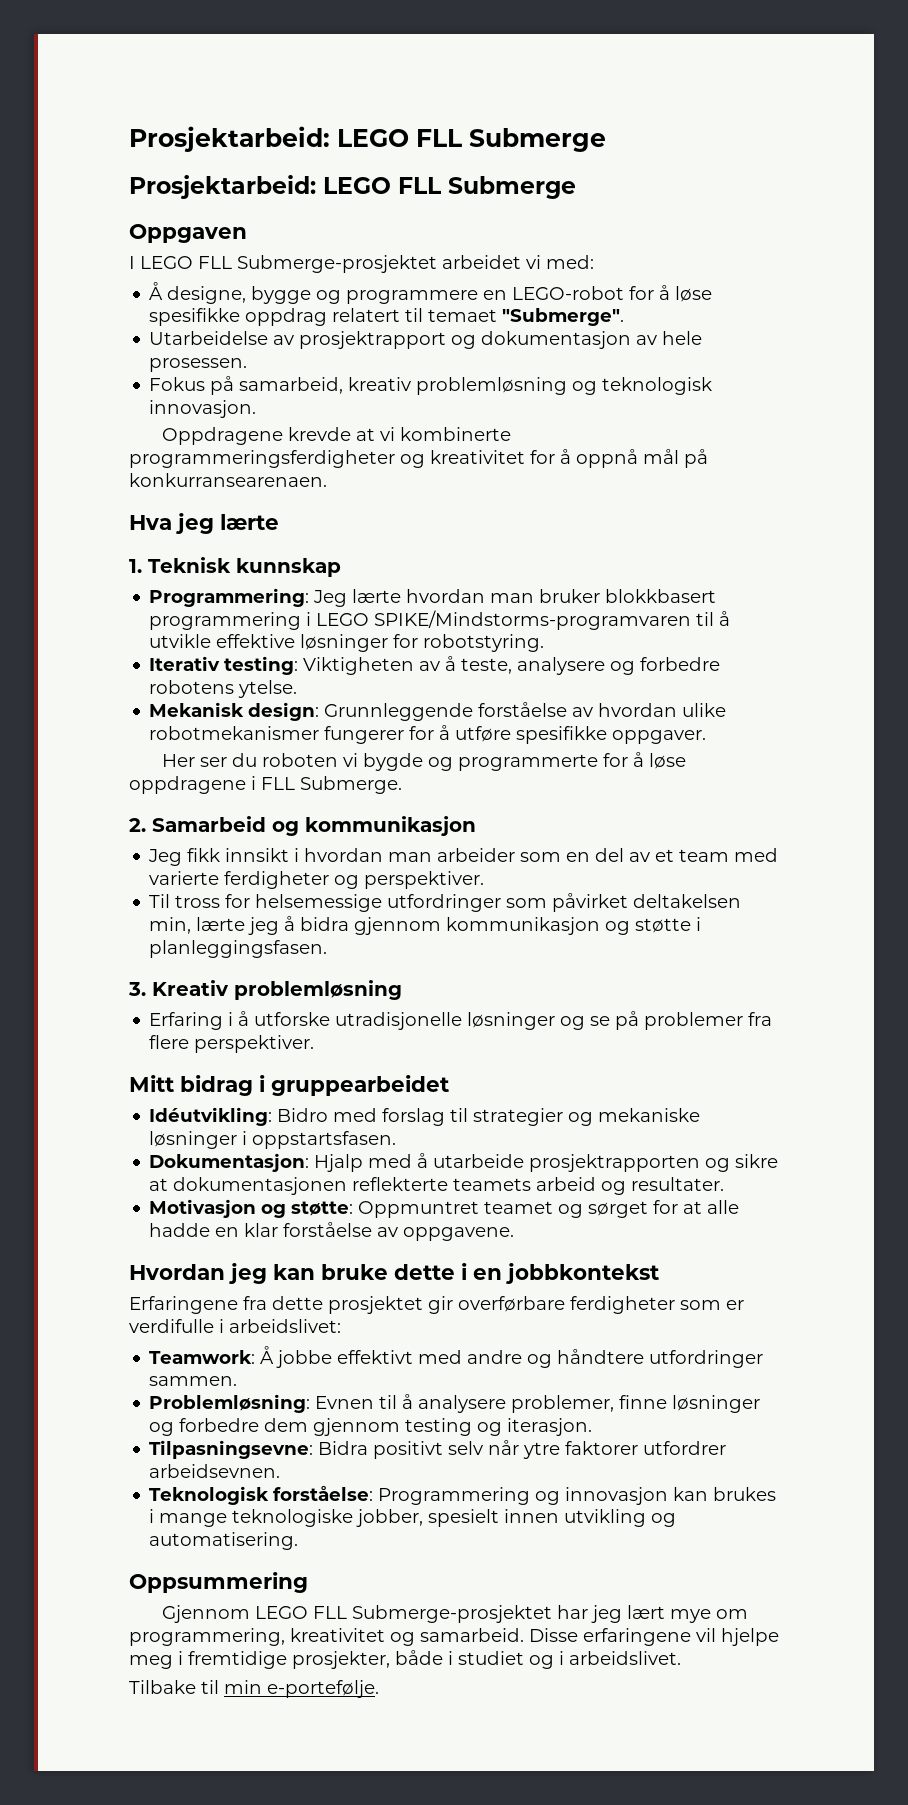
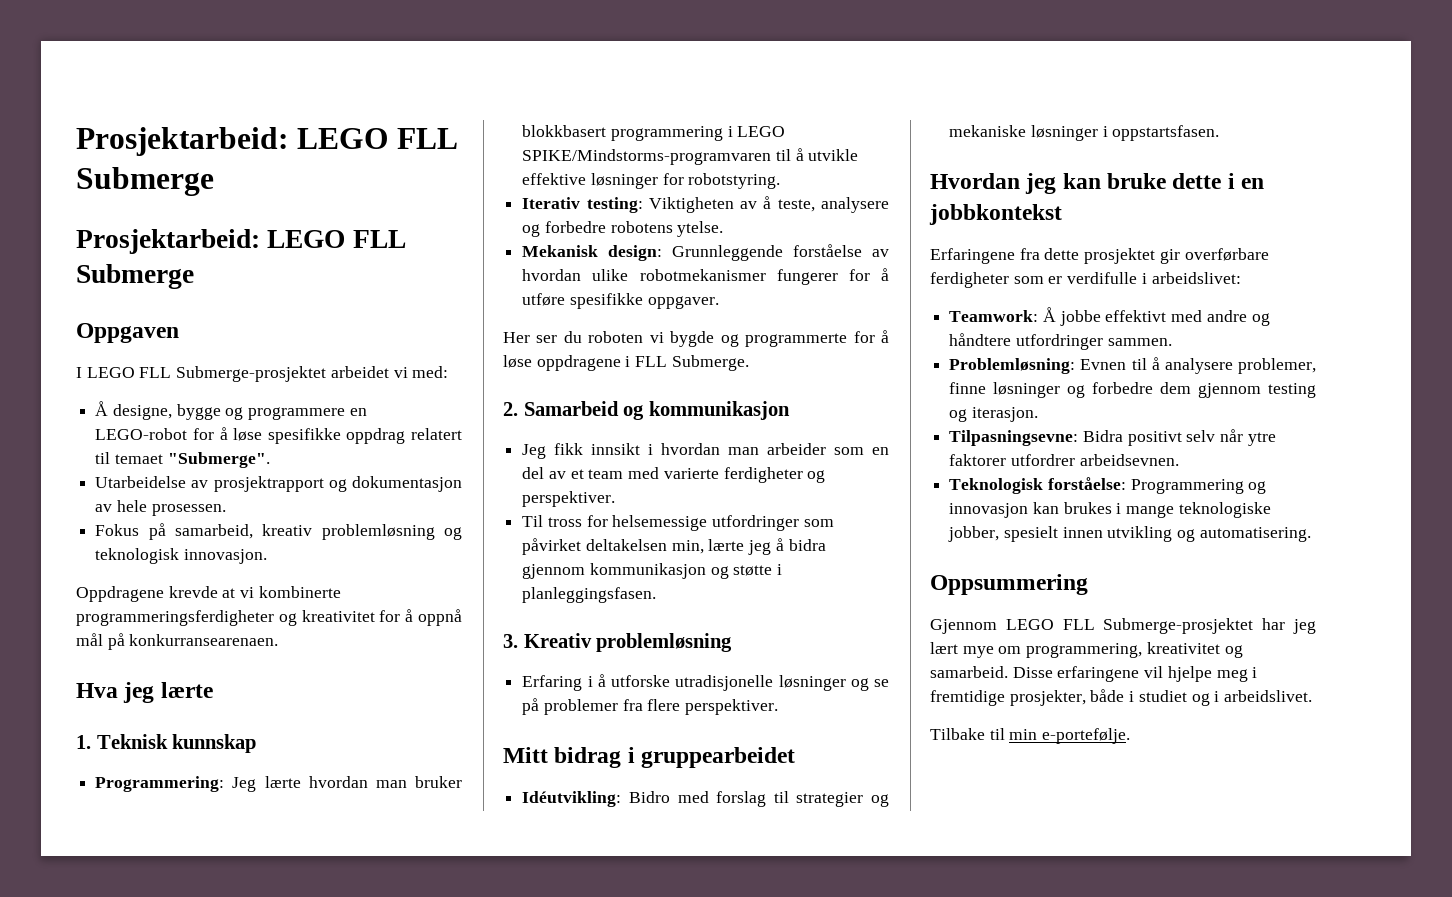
- Dokumentasjon: Hjalp med å utarbeide prosjektrapporten og sikre at dokumentasjonen reflekterte teamets arbeid og resultater.
- Motivasjon og støtte: Oppmuntret teamet og sørget for at alle hadde en klar forståelse av oppgavene.

